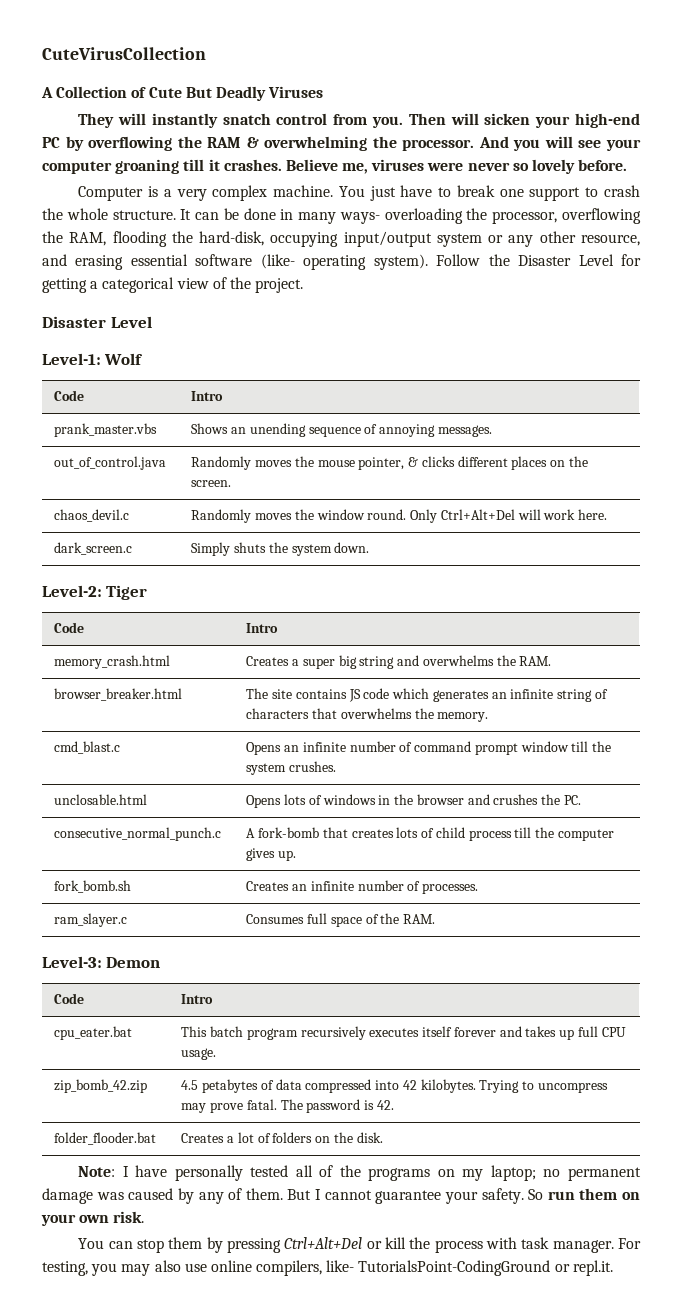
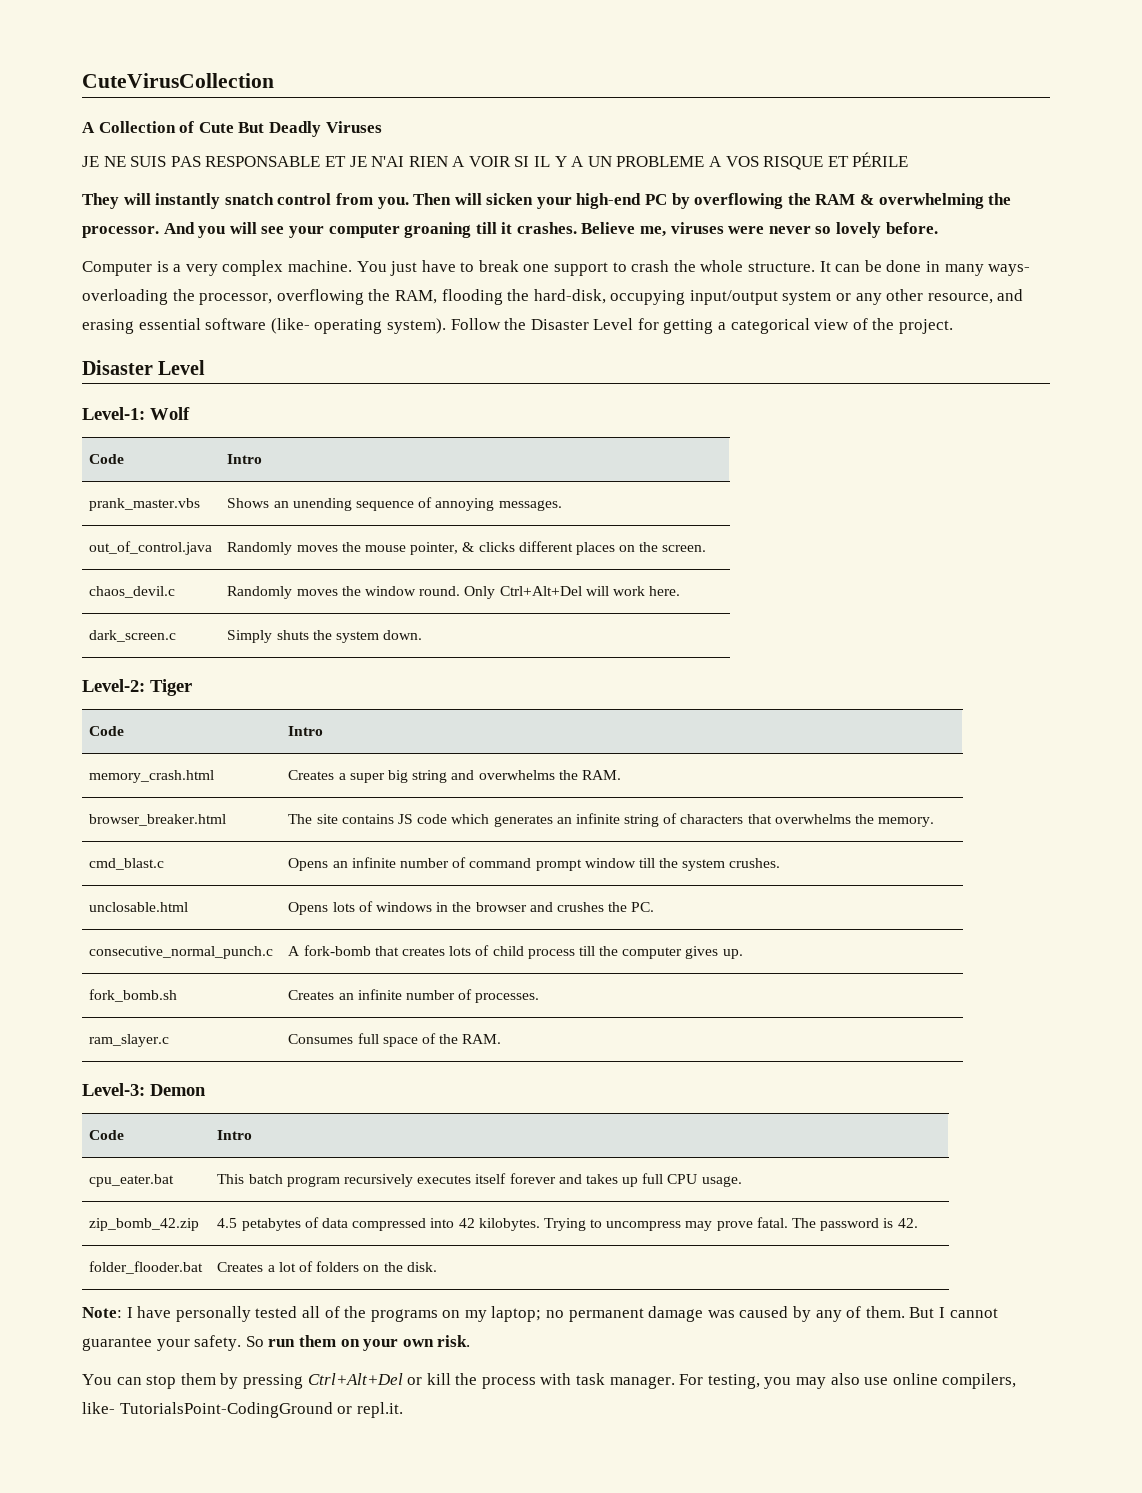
+ JE NE SUIS PAS RESPONSABLE ET JE N'AI RIEN A VOIR SI IL Y A UN PROBLEME A VOS RISQUE ET PÉRILE

